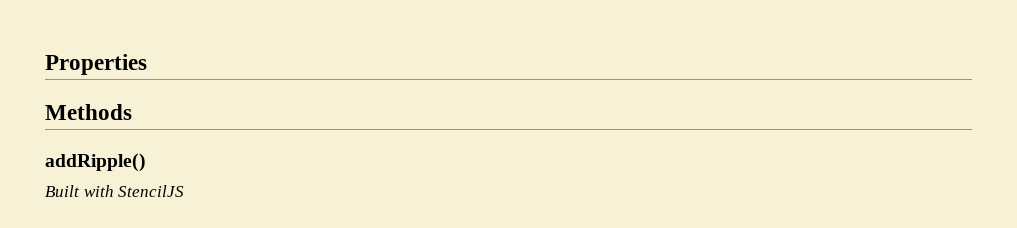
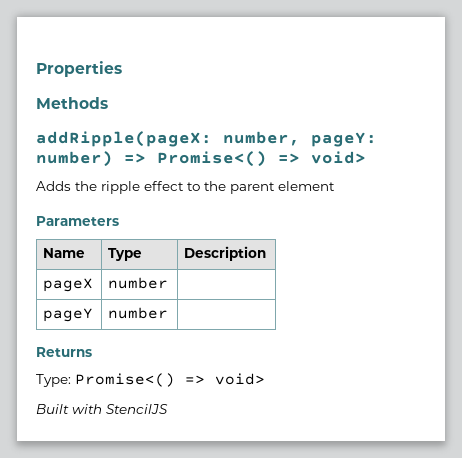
- addRipple()
+ addRipple(pageX: number, pageY: number) => Promise<() => void>
+ Adds the ripple effect to the parent element
+ Parameters
+ Name | Type | Description
+ pageX | number |
+ pageY | number |
+ Returns
+ Type: Promise<() => void>

